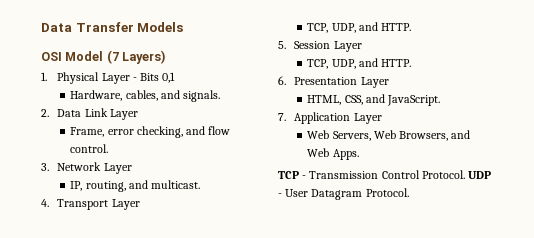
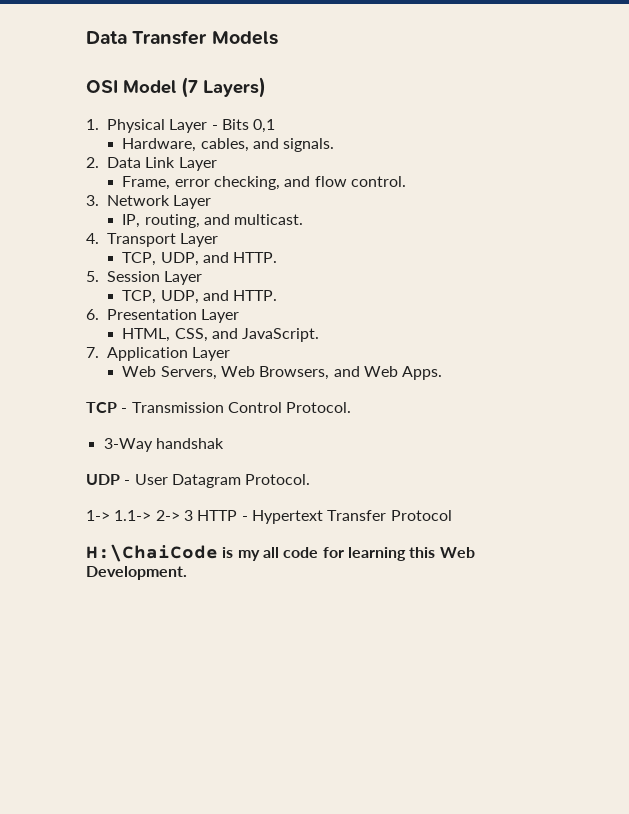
- TCP - Transmission Control Protocol. UDP - User Datagram Protocol.
+ TCP - Transmission Control Protocol.
+ 3-Way handshak
+ UDP - User Datagram Protocol.
+ 1-> 1.1-> 2-> 3 HTTP - Hypertext Transfer Protocol
+ H:\ChaiCode is my all code for learning this Web Development.

